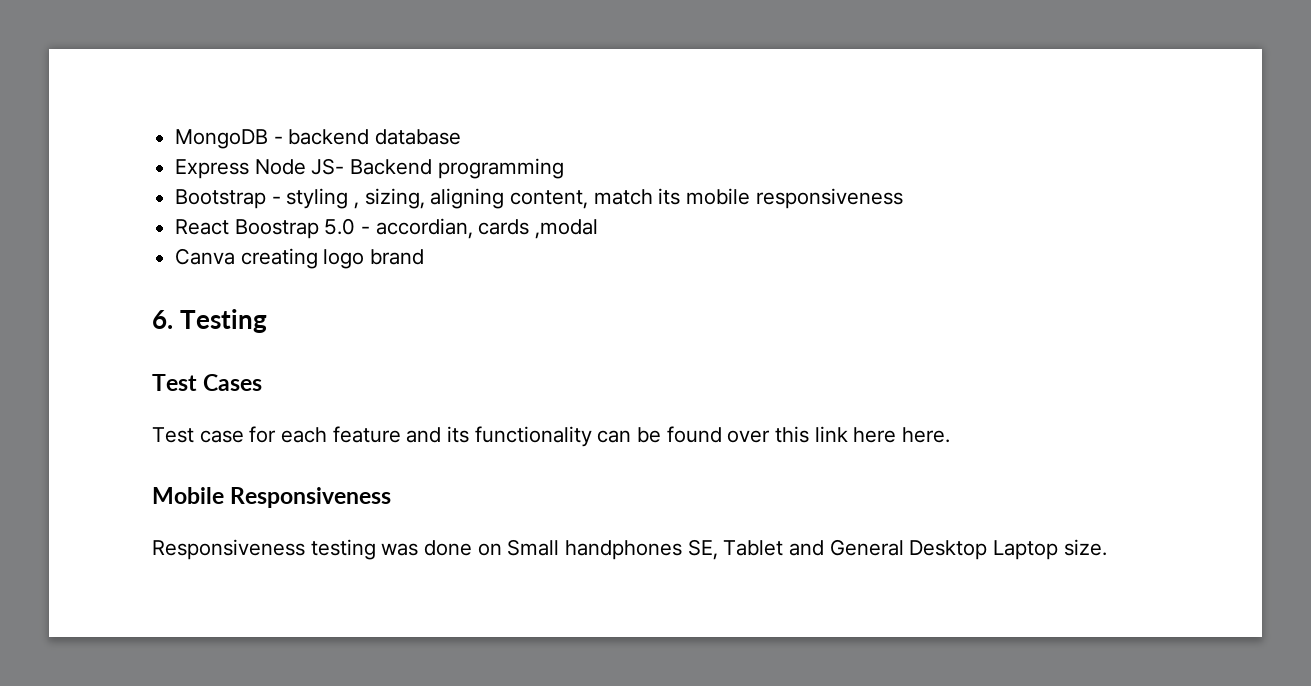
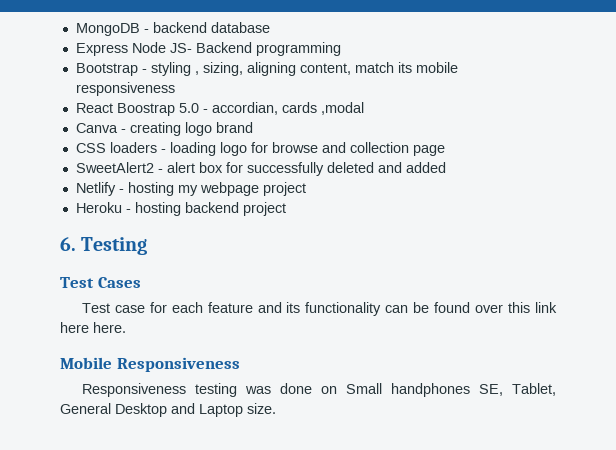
- Canva creating logo brand
+ Canva - creating logo brand
+ CSS loaders - loading logo for browse and collection page
+ SweetAlert2 - alert box for successfully deleted and added
+ Netlify - hosting my webpage project
+ Heroku - hosting backend project
- Responsiveness testing was done on Small handphones SE, Tablet and General Desktop Laptop size.
+ Responsiveness testing was done on Small handphones SE, Tablet, General Desktop and Laptop size.

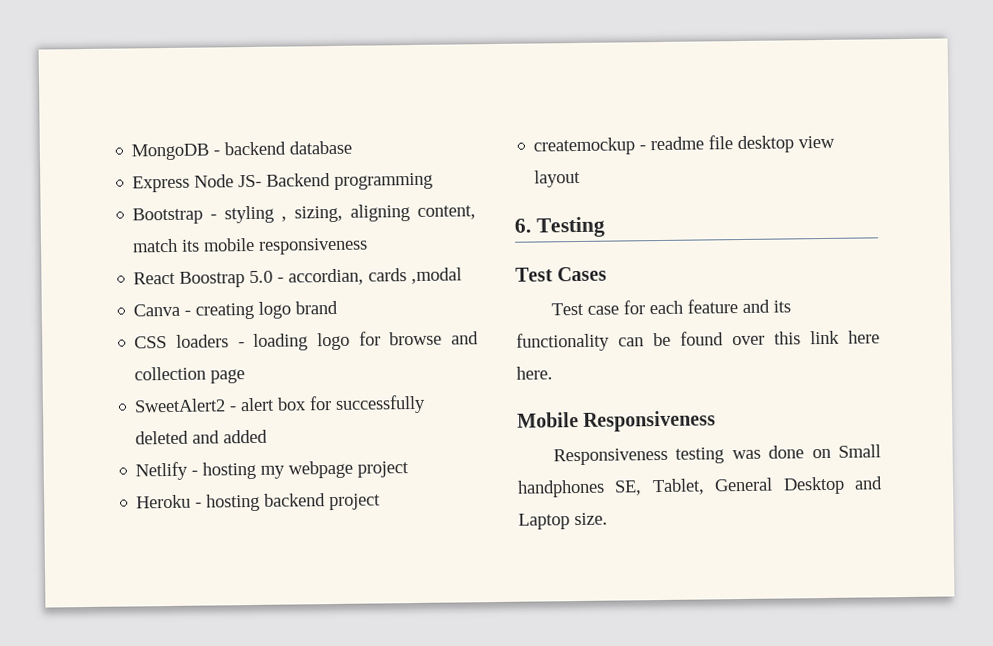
+ createmockup - readme file desktop view layout

